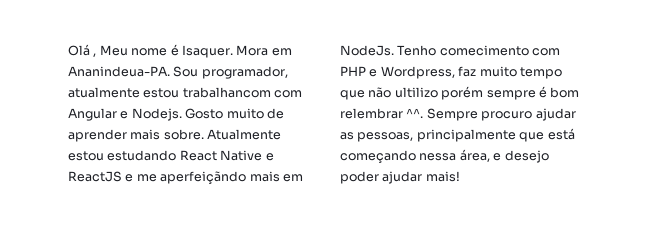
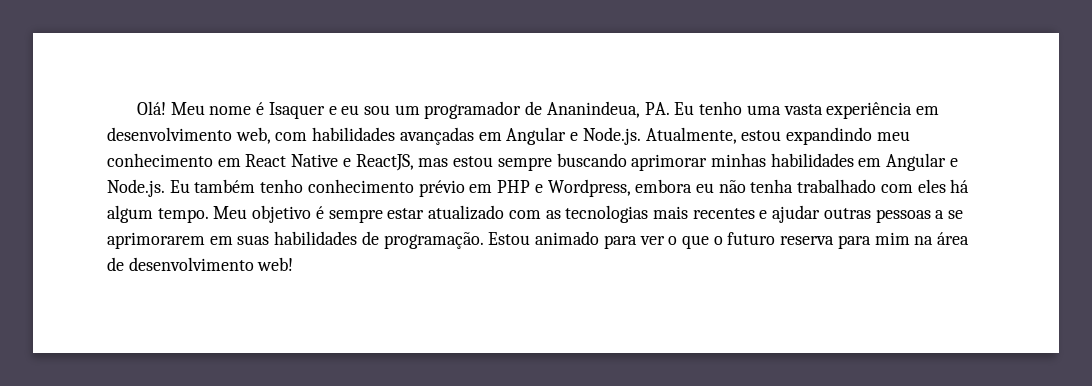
- Olá , Meu nome é Isaquer. Mora em Ananindeua-PA. Sou programador, atualmente estou trabalhancom com Angular e Nodejs. Gosto muito de aprender mais sobre. Atualmente estou estudando React Native e ReactJS e me aperfeiçãndo mais em NodeJs. Tenho comecimento com PHP e Wordpress, faz muito tempo que não ultilizo porém sempre é bom relembrar ^^. Sempre procuro ajudar as pessoas, principalmente que está começando nessa área, e desejo poder ajudar mais!
+ Olá! Meu nome é Isaquer e eu sou um programador de Ananindeua, PA. Eu tenho uma vasta experiência em desenvolvimento web, com habilidades avançadas em Angular e Node.js. Atualmente, estou expandindo meu conhecimento em React Native e ReactJS, mas estou sempre buscando aprimorar minhas habilidades em Angular e Node.js. Eu também tenho conhecimento prévio em PHP e Wordpress, embora eu não tenha trabalhado com eles há algum tempo. Meu objetivo é sempre estar atualizado com as tecnologias mais recentes e ajudar outras pessoas a se aprimorarem em suas habilidades de programação. Estou animado para ver o que o futuro reserva para mim na área de desenvolvimento web!

